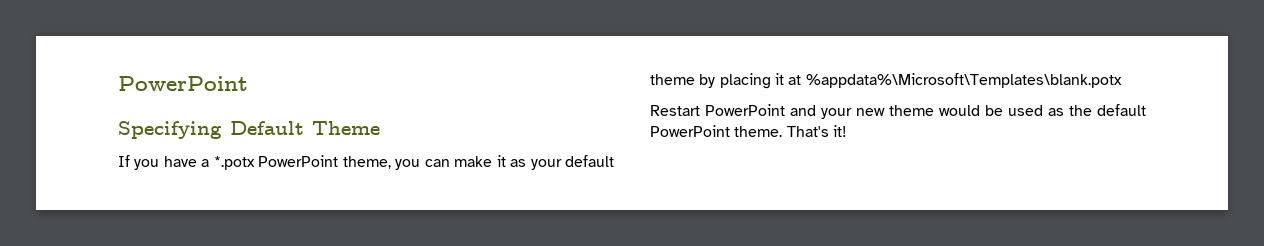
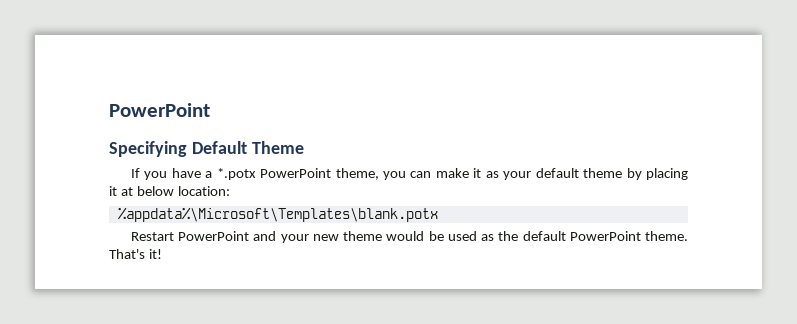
- If you have a *.potx PowerPoint theme, you can make it as your default theme by placing it at %appdata%\Microsoft\Templates\blank.potx
+ If you have a *.potx PowerPoint theme, you can make it as your default theme by placing it at below location:
+ %appdata%\Microsoft\Templates\blank.potx

